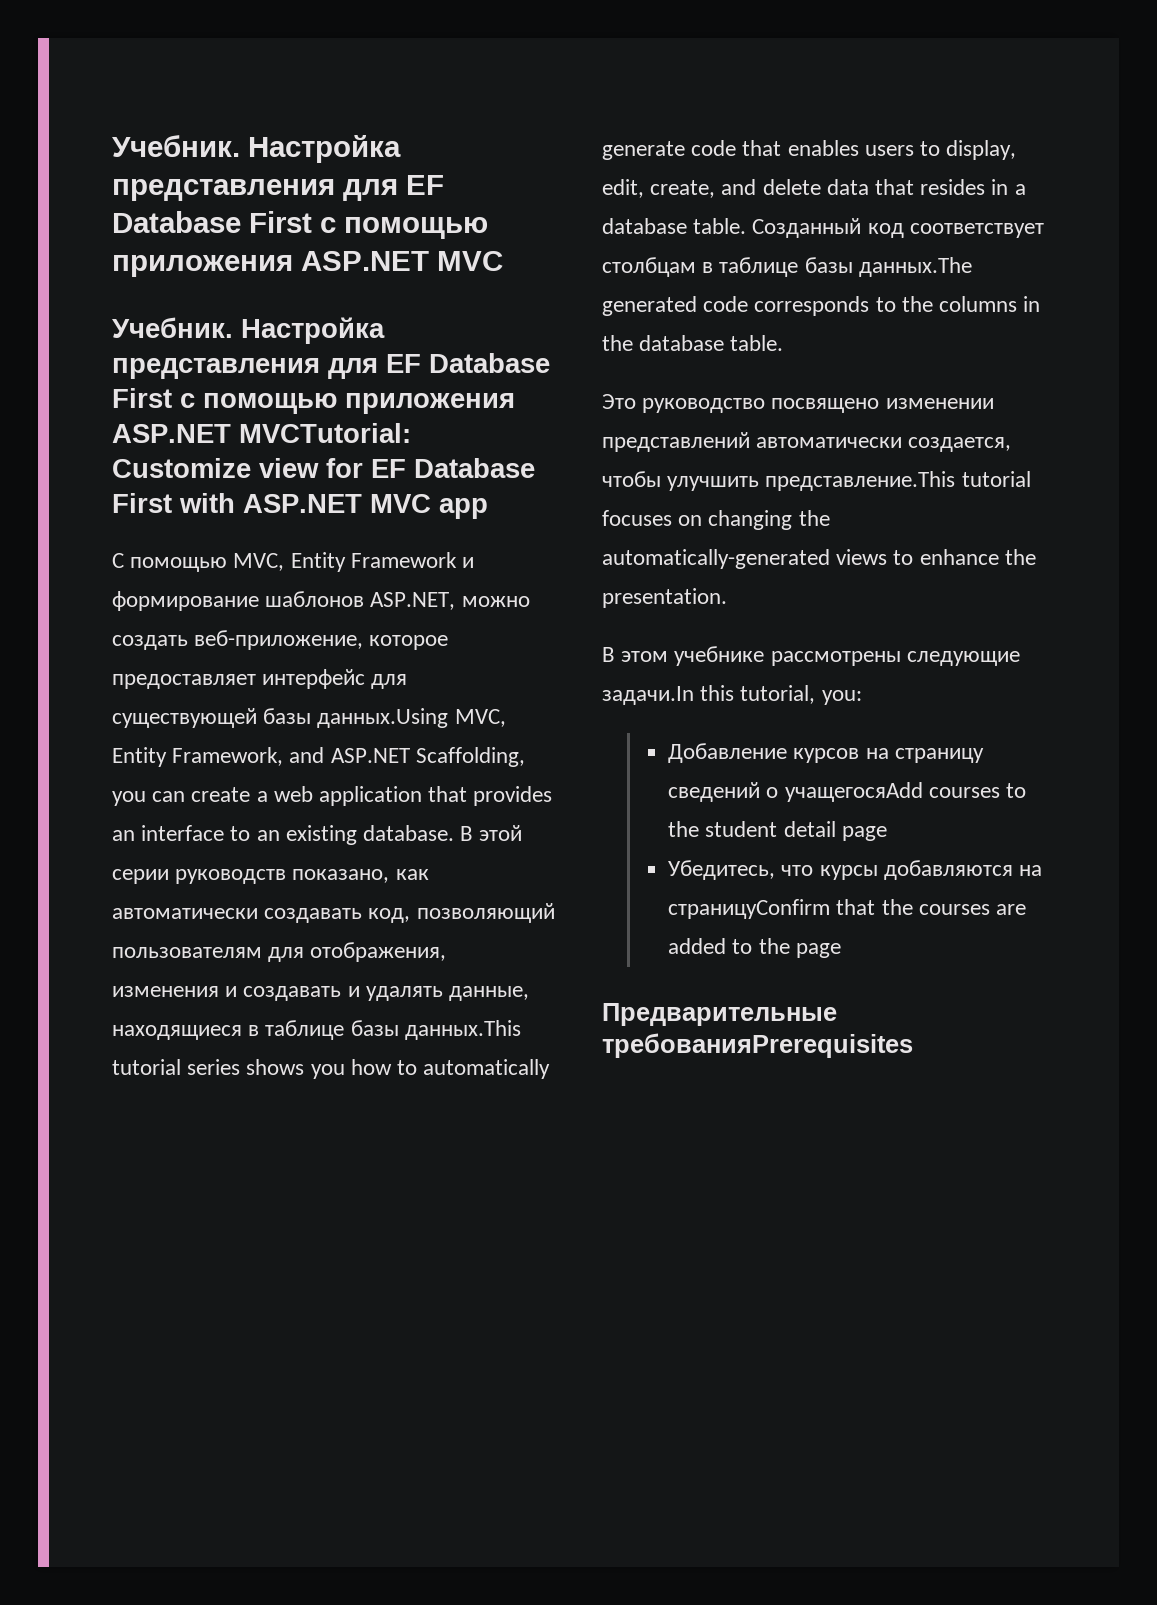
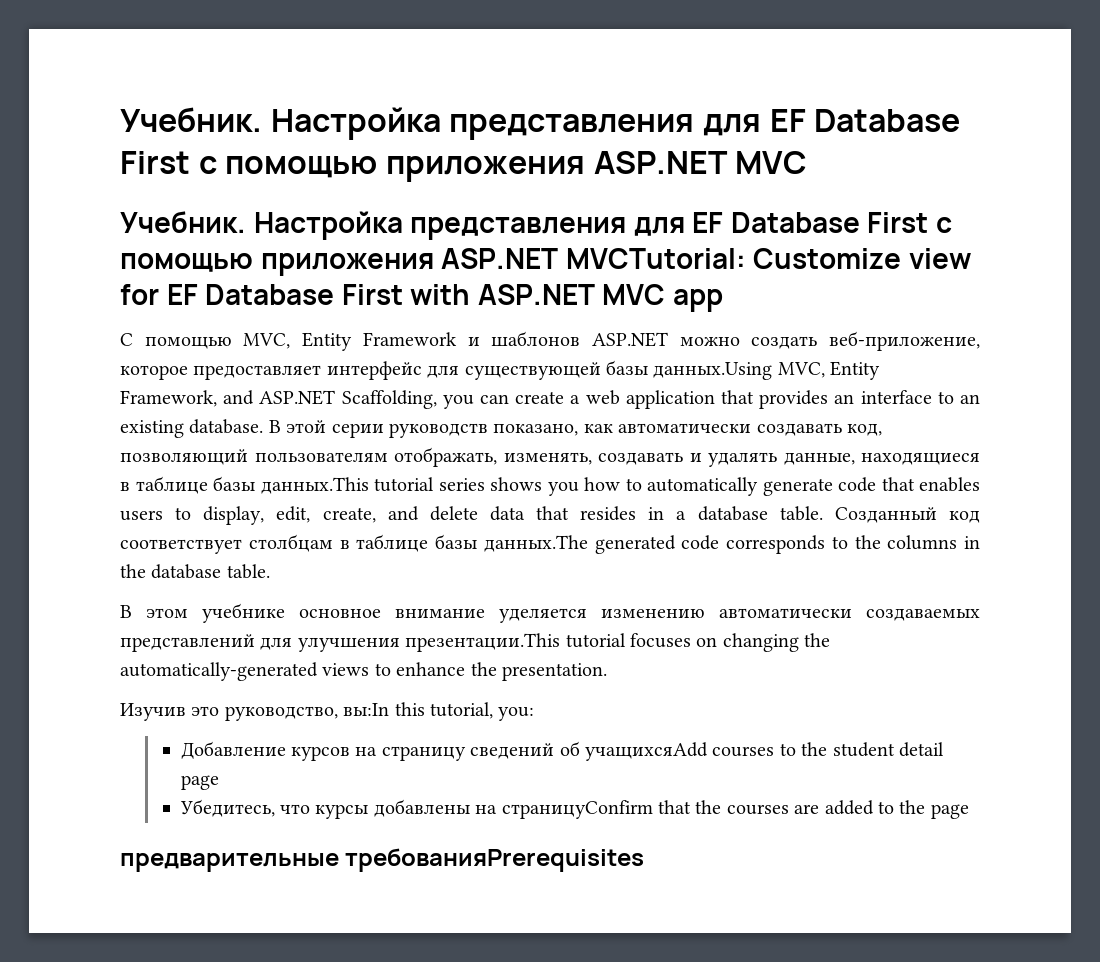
- С помощью MVC, Entity Framework и формирование шаблонов ASP.NET, можно создать веб-приложение, которое предоставляет интерфейс для существующей базы данных.Using MVC, Entity Framework, and ASP.NET Scaffolding, you can create a web application that provides an interface to an existing database.
+ С помощью MVC, Entity Framework и шаблонов ASP.NET можно создать веб-приложение, которое предоставляет интерфейс для существующей базы данных.Using MVC, Entity Framework, and ASP.NET Scaffolding, you can create a web application that provides an interface to an existing database.
- В этой серии руководств показано, как автоматически создавать код, позволяющий пользователям для отображения, изменения и создавать и удалять данные, находящиеся в таблице базы данных.This tutorial series shows you how to automatically generate code that enables users to display, edit, create, and delete data that resides in a database table.
+ В этой серии руководств показано, как автоматически создавать код, позволяющий пользователям отображать, изменять, создавать и удалять данные, находящиеся в таблице базы данных.This tutorial series shows you how to automatically generate code that enables users to display, edit, create, and delete data that resides in a database table.
- Это руководство посвящено изменении представлений автоматически создается, чтобы улучшить представление.This tutorial focuses on changing the automatically-generated views to enhance the presentation.
+ В этом учебнике основное внимание уделяется изменению автоматически создаваемых представлений для улучшения презентации.This tutorial focuses on changing the automatically-generated views to enhance the presentation.
- В этом учебнике рассмотрены следующие задачи.In this tutorial, you:
+ Изучив это руководство, вы:In this tutorial, you:
- Добавление курсов на страницу сведений о учащегосяAdd courses to the student detail page
+ Добавление курсов на страницу сведений об учащихсяAdd courses to the student detail page
- Убедитесь, что курсы добавляются на страницуConfirm that the courses are added to the page
+ Убедитесь, что курсы добавлены на страницуConfirm that the courses are added to the page
- Предварительные требованияPrerequisites
+ предварительные требованияPrerequisites

